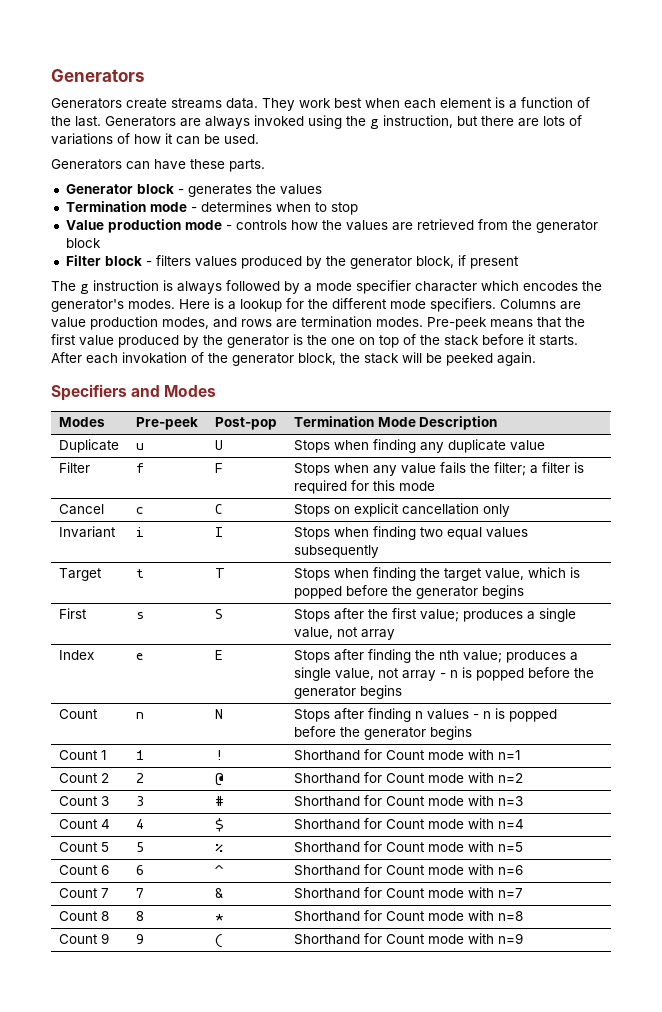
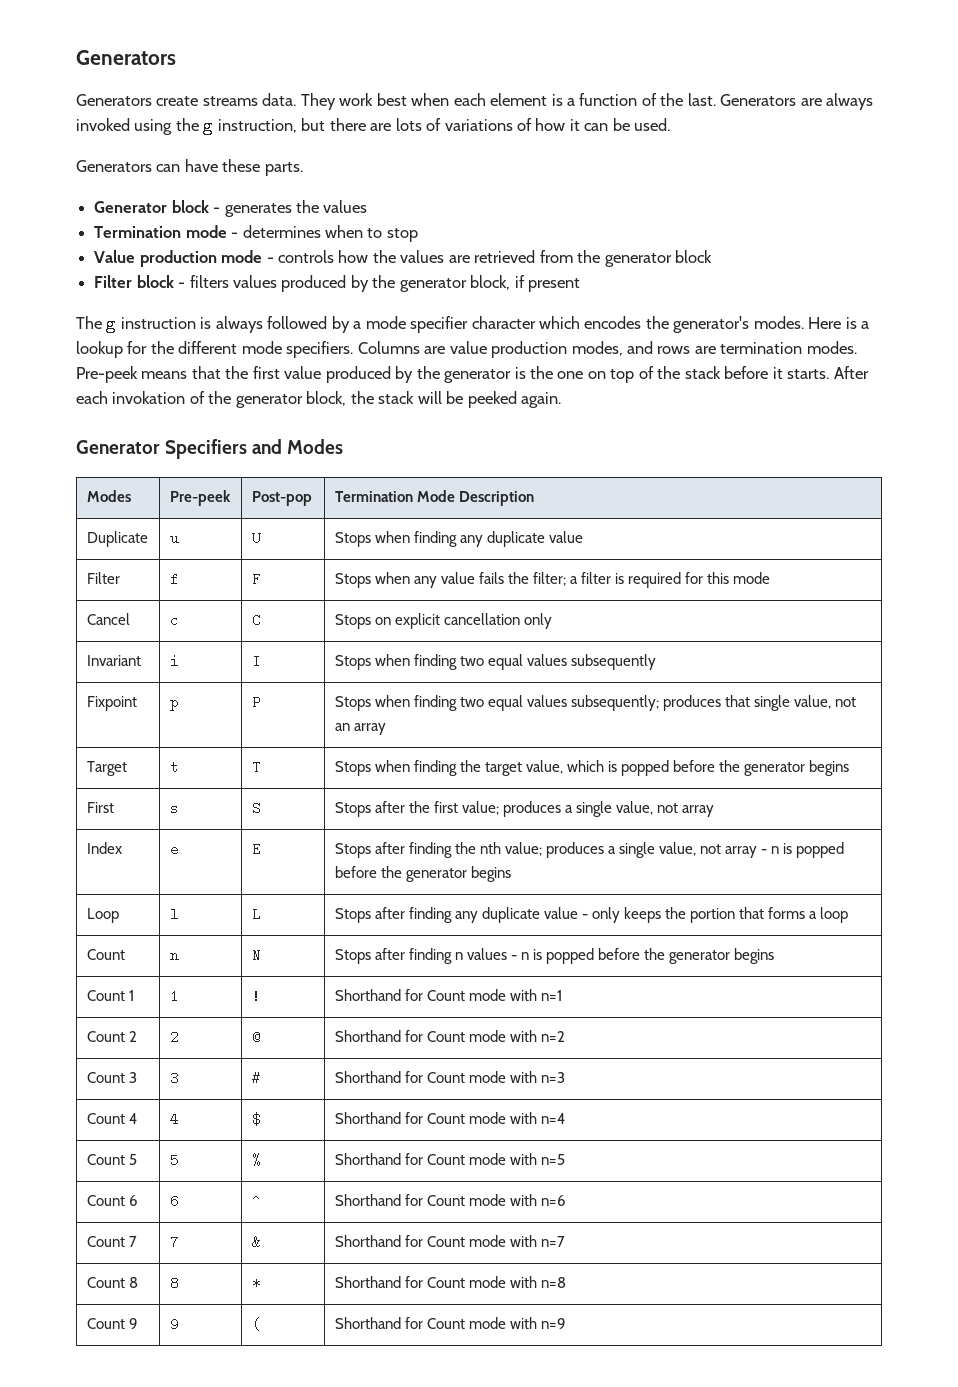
- Specifiers and Modes
+ Generator Specifiers and Modes
+ Fixpoint | p | P | Stops when finding two equal values subsequently; produces that single value, not an array
+ Loop | l | L | Stops after finding any duplicate value - only keeps the portion that forms a loop

